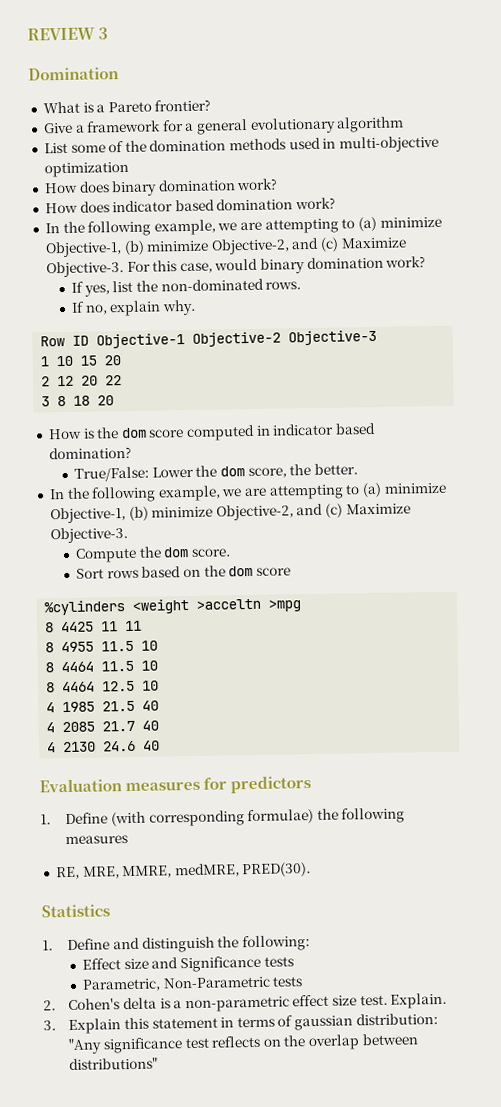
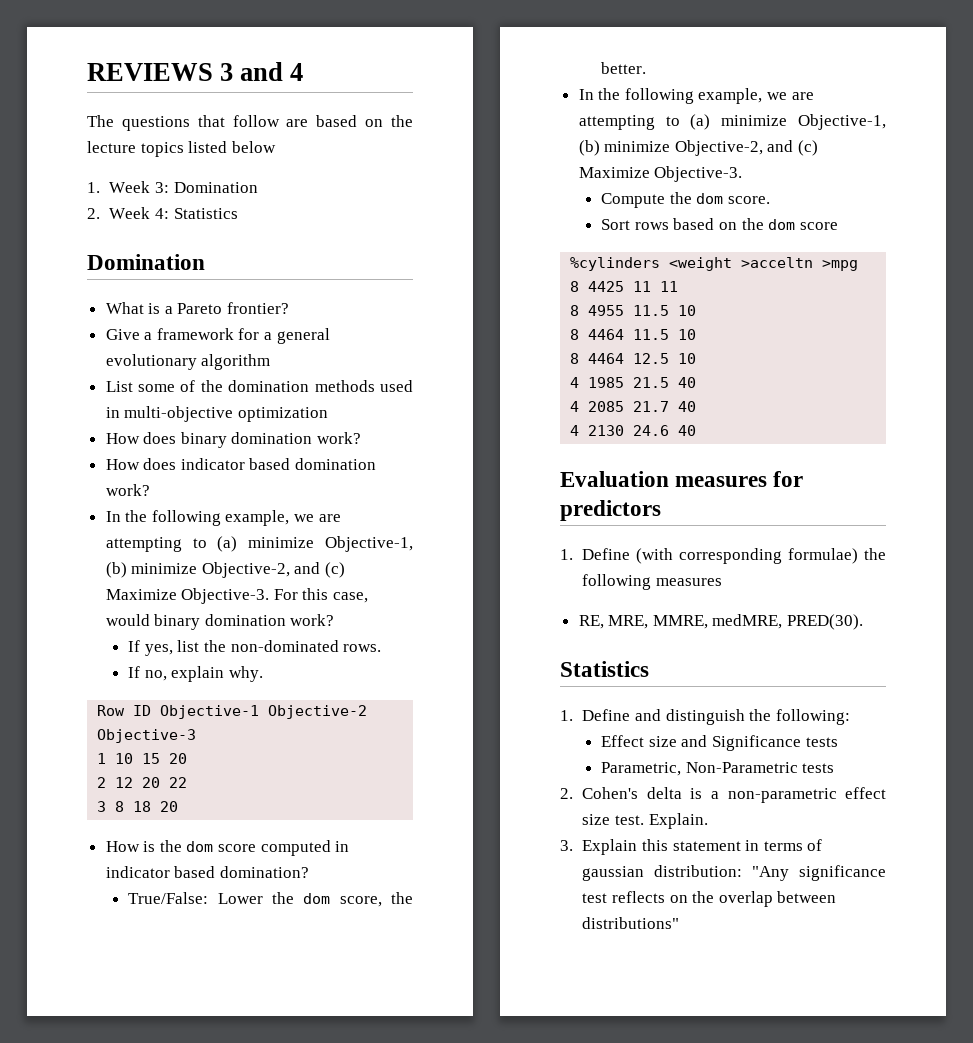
- REVIEW 3
+ REVIEWS 3 and 4
+ The questions that follow are based on the lecture topics listed below
+ 1. Week 3: Domination
+ 2. Week 4: Statistics

